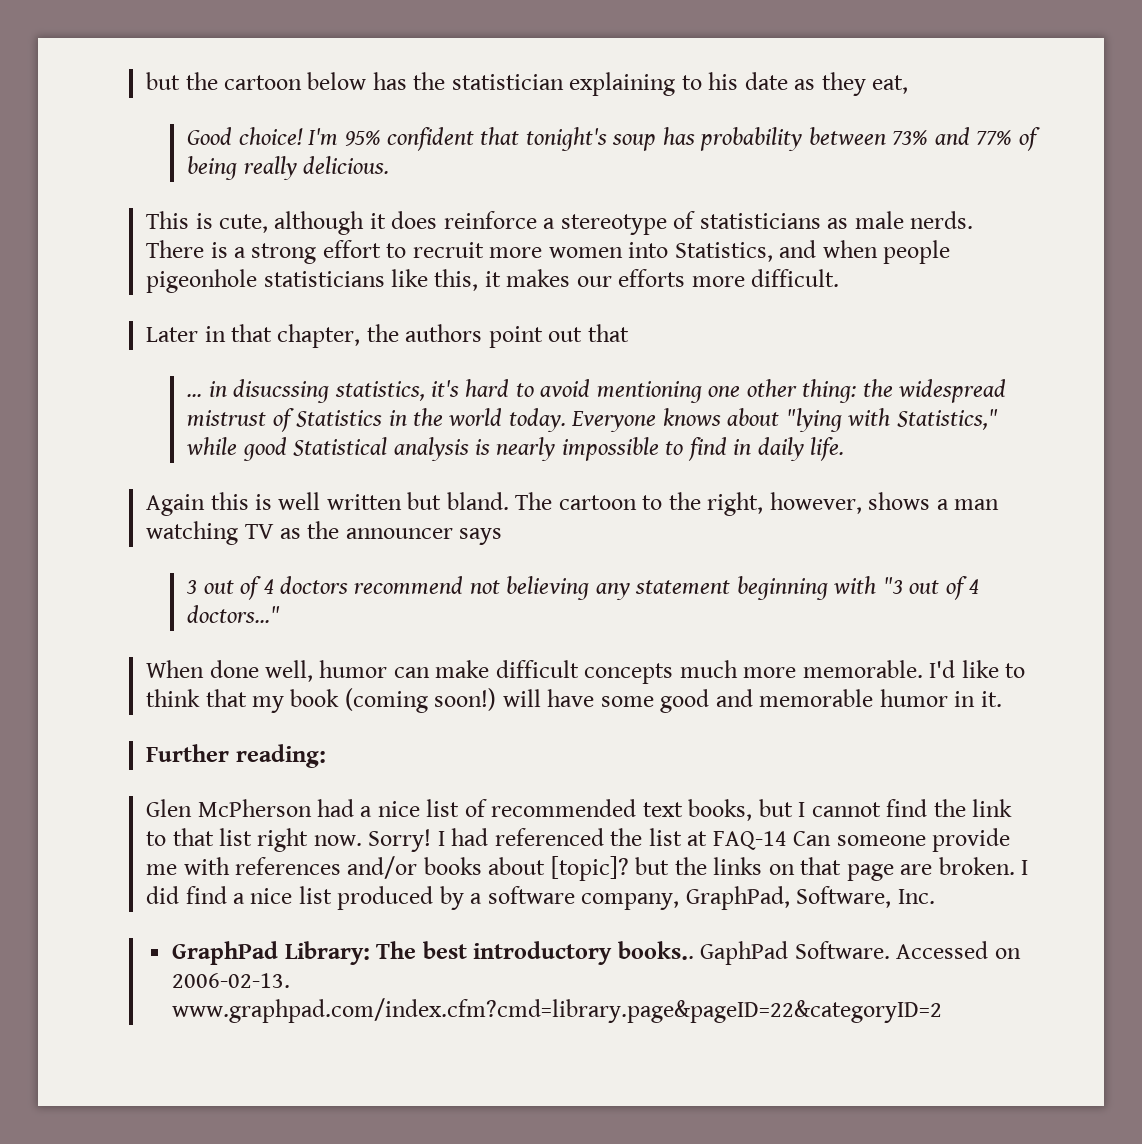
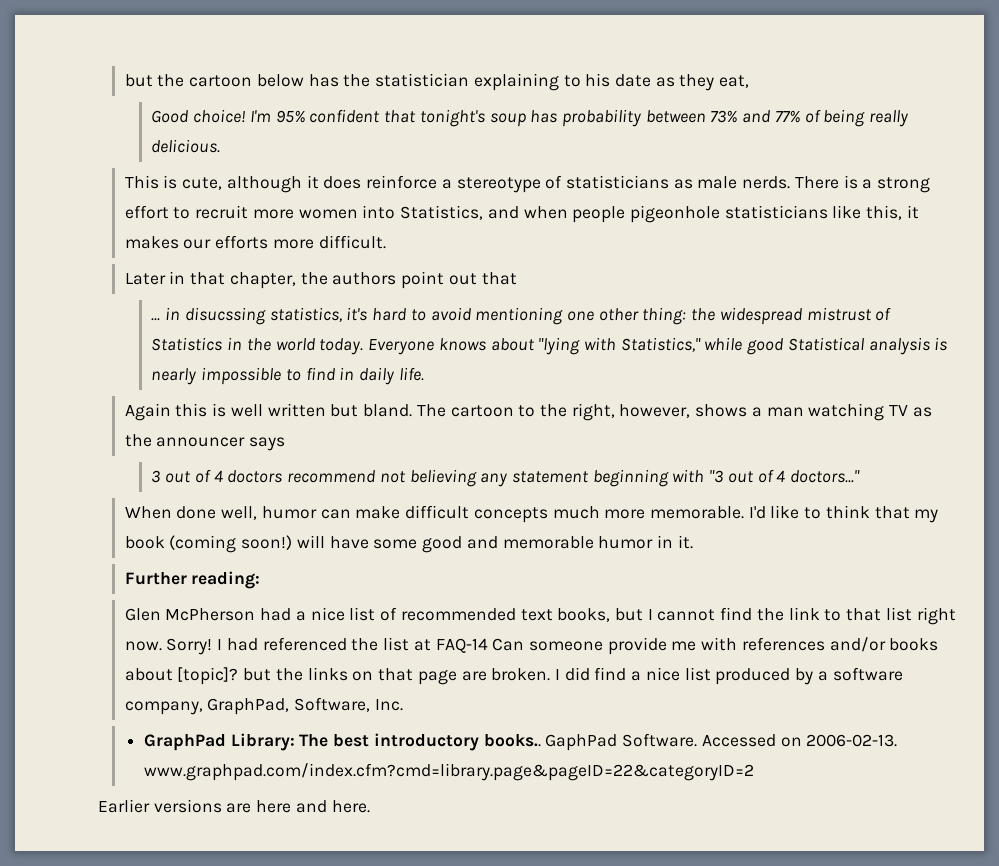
+ Earlier versions are here and here.

